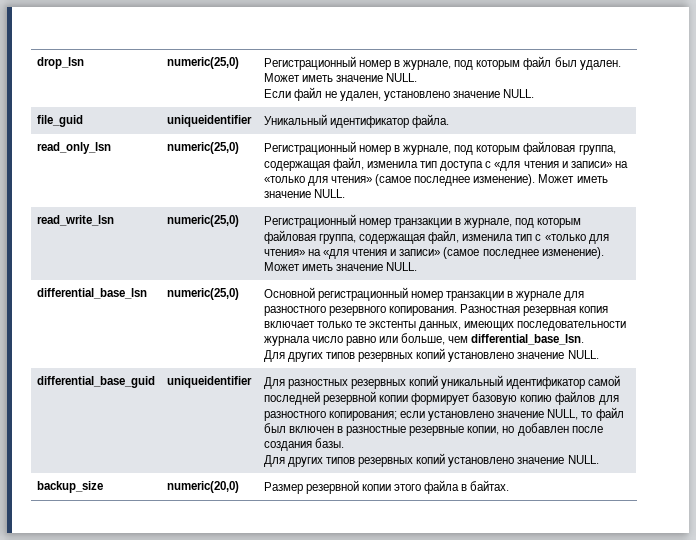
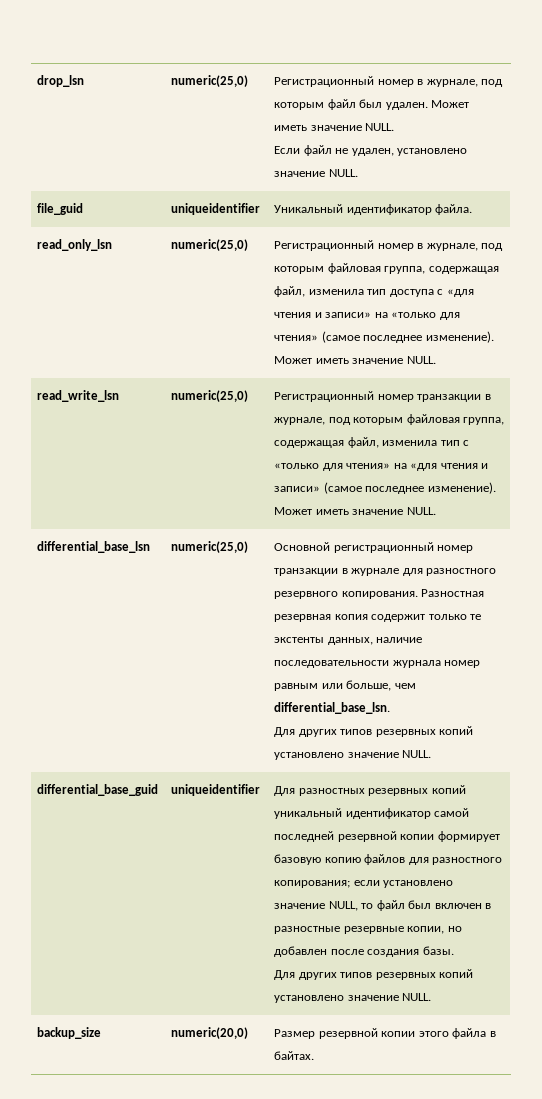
- differential_base_lsn | numeric(25,0) | Основной регистрационный номер транзакции в журнале для разностного резервного копирования. Разностная резервная копия включает только те экстенты данных, имеющих последовательности журнала число равно или больше, чем differential_base_lsn.
+ differential_base_lsn | numeric(25,0) | Основной регистрационный номер транзакции в журнале для разностного резервного копирования. Разностная резервная копия содержит только те экстенты данных, наличие последовательности журнала номер равным или больше, чем differential_base_lsn.

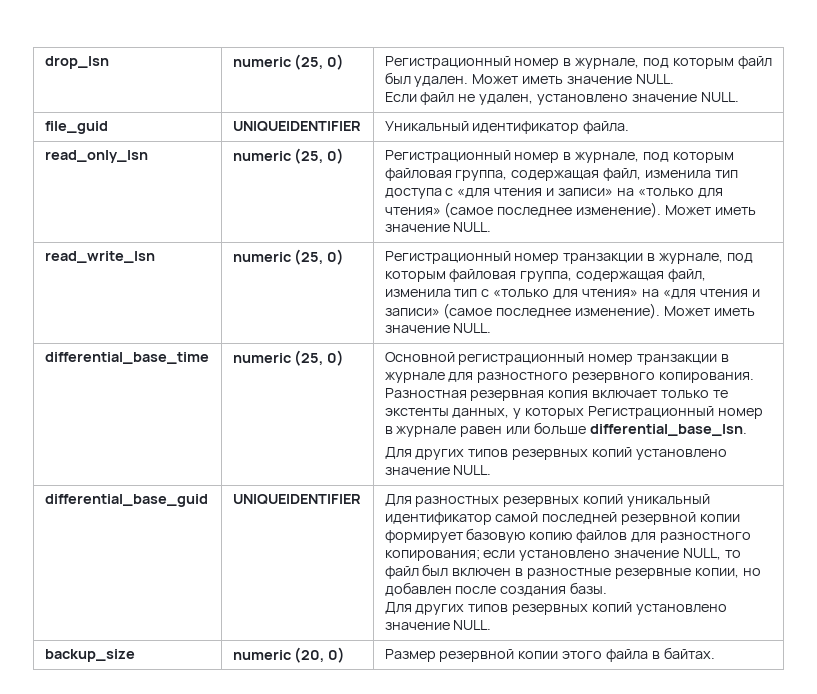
- drop_lsn | numeric(25,0) | Регистрационный номер в журнале, под которым файл был удален. Может иметь значение NULL.
+ drop_lsn | numeric (25, 0) | Регистрационный номер в журнале, под которым файл был удален. Может иметь значение NULL.
- file_guid | uniqueidentifier | Уникальный идентификатор файла.
+ file_guid | UNIQUEIDENTIFIER | Уникальный идентификатор файла.
- read_only_lsn | numeric(25,0) | Регистрационный номер в журнале, под которым файловая группа, содержащая файл, изменила тип доступа с «для чтения и записи» на «только для чтения» (самое последнее изменение). Может иметь значение NULL.
+ read_only_lsn | numeric (25, 0) | Регистрационный номер в журнале, под которым файловая группа, содержащая файл, изменила тип доступа с «для чтения и записи» на «только для чтения» (самое последнее изменение). Может иметь значение NULL.
- read_write_lsn | numeric(25,0) | Регистрационный номер транзакции в журнале, под которым файловая группа, содержащая файл, изменила тип с «только для чтения» на «для чтения и записи» (самое последнее изменение). Может иметь значение NULL.
+ read_write_lsn | numeric (25, 0) | Регистрационный номер транзакции в журнале, под которым файловая группа, содержащая файл, изменила тип с «только для чтения» на «для чтения и записи» (самое последнее изменение). Может иметь значение NULL.
- differential_base_lsn | numeric(25,0) | Основной регистрационный номер транзакции в журнале для разностного резервного копирования. Разностная резервная копия содержит только те экстенты данных, наличие последовательности журнала номер равным или больше, чем differential_base_lsn.
+ differential_base_time | numeric (25, 0) | Основной регистрационный номер транзакции в журнале для разностного резервного копирования. Разностная резервная копия включает только те экстенты данных, у которых Регистрационный номер в журнале равен или больше differential_base_lsn.
- differential_base_guid | uniqueidentifier
+ differential_base_guid | UNIQUEIDENTIFIER
- backup_size | numeric(20,0) | Размер резервной копии этого файла в байтах.
+ backup_size | numeric (20, 0) | Размер резервной копии этого файла в байтах.

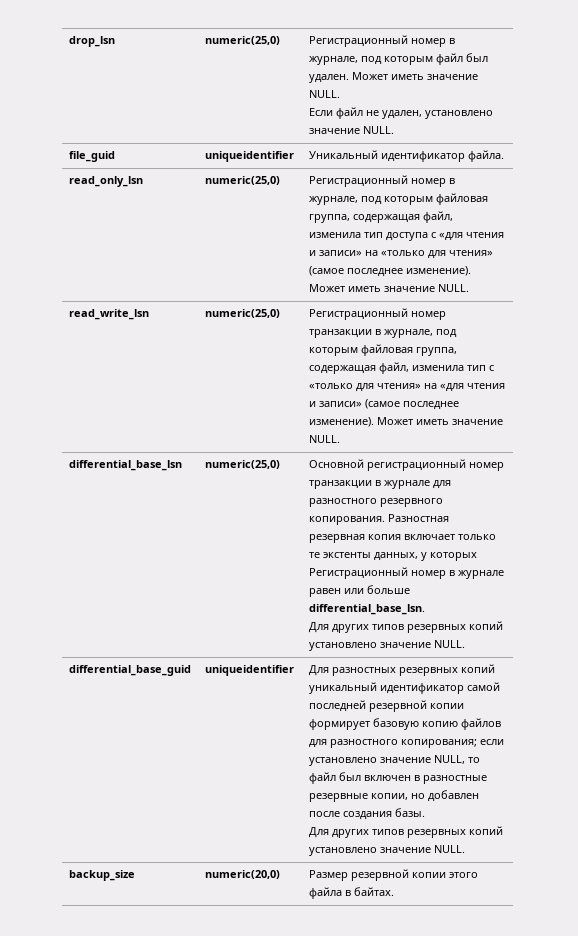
- drop_lsn | numeric (25, 0) | Регистрационный номер в журнале, под которым файл был удален. Может иметь значение NULL.
+ drop_lsn | numeric(25,0) | Регистрационный номер в журнале, под которым файл был удален. Может иметь значение NULL.
- file_guid | UNIQUEIDENTIFIER | Уникальный идентификатор файла.
+ file_guid | uniqueidentifier | Уникальный идентификатор файла.
- read_only_lsn | numeric (25, 0) | Регистрационный номер в журнале, под которым файловая группа, содержащая файл, изменила тип доступа с «для чтения и записи» на «только для чтения» (самое последнее изменение). Может иметь значение NULL.
+ read_only_lsn | numeric(25,0) | Регистрационный номер в журнале, под которым файловая группа, содержащая файл, изменила тип доступа с «для чтения и записи» на «только для чтения» (самое последнее изменение). Может иметь значение NULL.
- read_write_lsn | numeric (25, 0) | Регистрационный номер транзакции в журнале, под которым файловая группа, содержащая файл, изменила тип с «только для чтения» на «для чтения и записи» (самое последнее изменение). Может иметь значение NULL.
+ read_write_lsn | numeric(25,0) | Регистрационный номер транзакции в журнале, под которым файловая группа, содержащая файл, изменила тип с «только для чтения» на «для чтения и записи» (самое последнее изменение). Может иметь значение NULL.
- differential_base_time | numeric (25, 0) | Основной регистрационный номер транзакции в журнале для разностного резервного копирования. Разностная резервная копия включает только те экстенты данных, у которых Регистрационный номер в журнале равен или больше differential_base_lsn.
+ differential_base_lsn | numeric(25,0) | Основной регистрационный номер транзакции в журнале для разностного резервного копирования. Разностная резервная копия включает только те экстенты данных, у которых Регистрационный номер в журнале равен или больше differential_base_lsn.
- differential_base_guid | UNIQUEIDENTIFIER
+ differential_base_guid | uniqueidentifier
- backup_size | numeric (20, 0) | Размер резервной копии этого файла в байтах.
+ backup_size | numeric(20,0) | Размер резервной копии этого файла в байтах.

